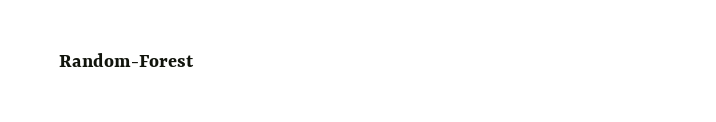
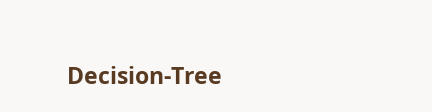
- Random-Forest
+ Decision-Tree

